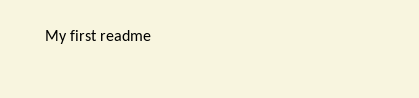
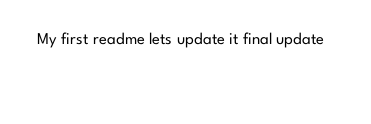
- My first readme
+ My first readme lets update it final update

